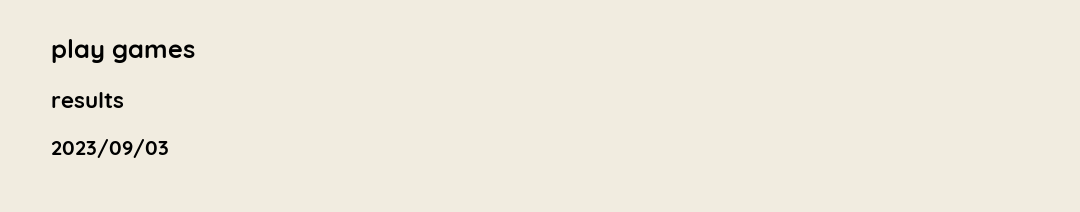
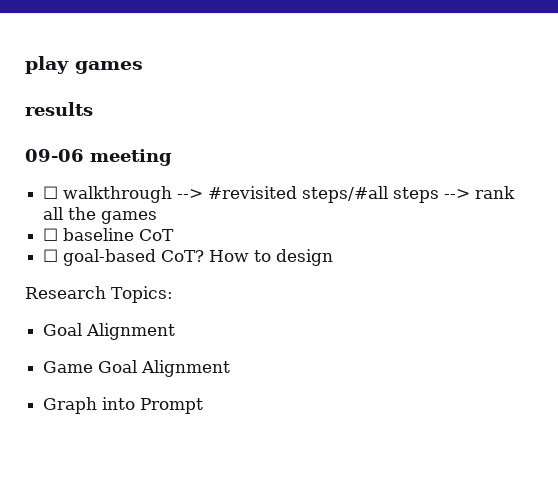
- 2023/09/03
+ 09-06 meeting
+ ☐ walkthrough --> #revisited steps/#all steps --> rank all the games
+ ☐ baseline CoT
+ ☐ goal-based CoT? How to design
+ Research Topics:
+ Goal Alignment
+ Game Goal Alignment
+ Graph into Prompt

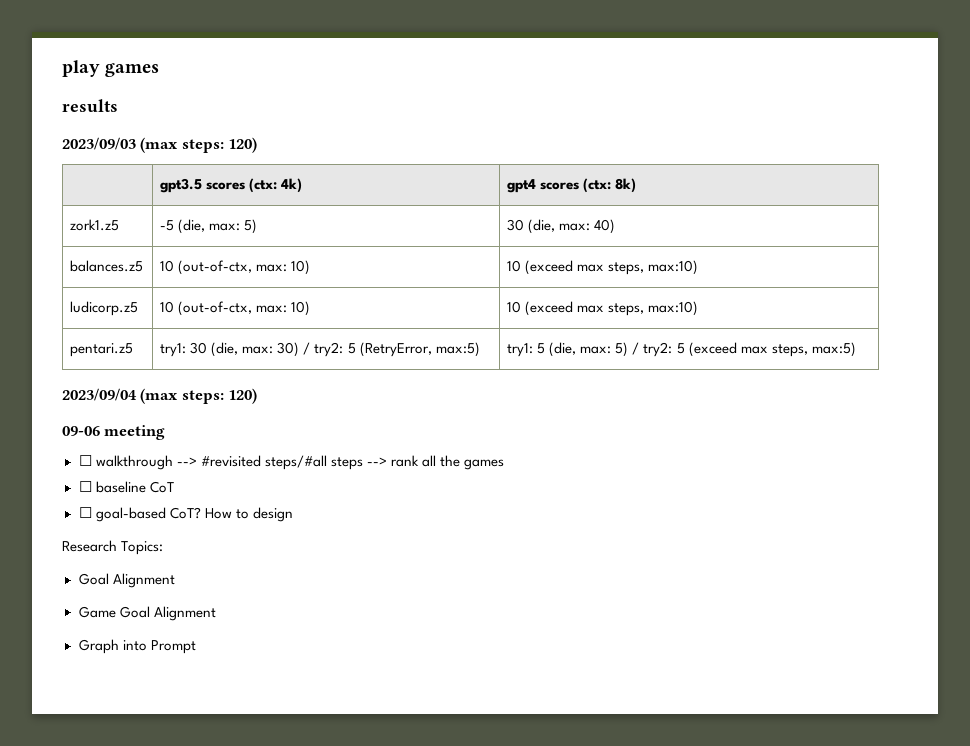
+ 2023/09/03 (max steps: 120)
+ | gpt3.5 scores (ctx: 4k) | gpt4 scores (ctx: 8k)
+ zork1.z5 | -5 (die, max: 5) | 30 (die, max: 40)
+ balances.z5 | 10 (out-of-ctx, max: 10) | 10 (exceed max steps, max:10)
+ ludicorp.z5 | 10 (out-of-ctx, max: 10) | 10 (exceed max steps, max:10)
+ pentari.z5 | try1: 30 (die, max: 30) / try2: 5 (RetryError, max:5) | try1: 5 (die, max: 5) / try2: 5 (exceed max steps, max:5)
+ 2023/09/04 (max steps: 120)

